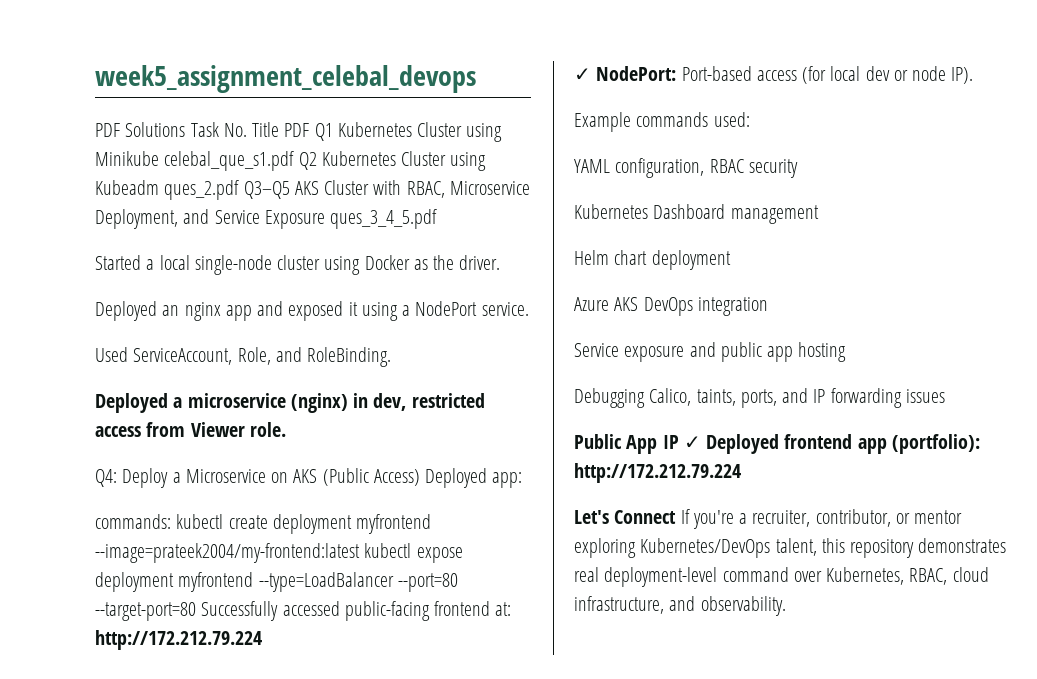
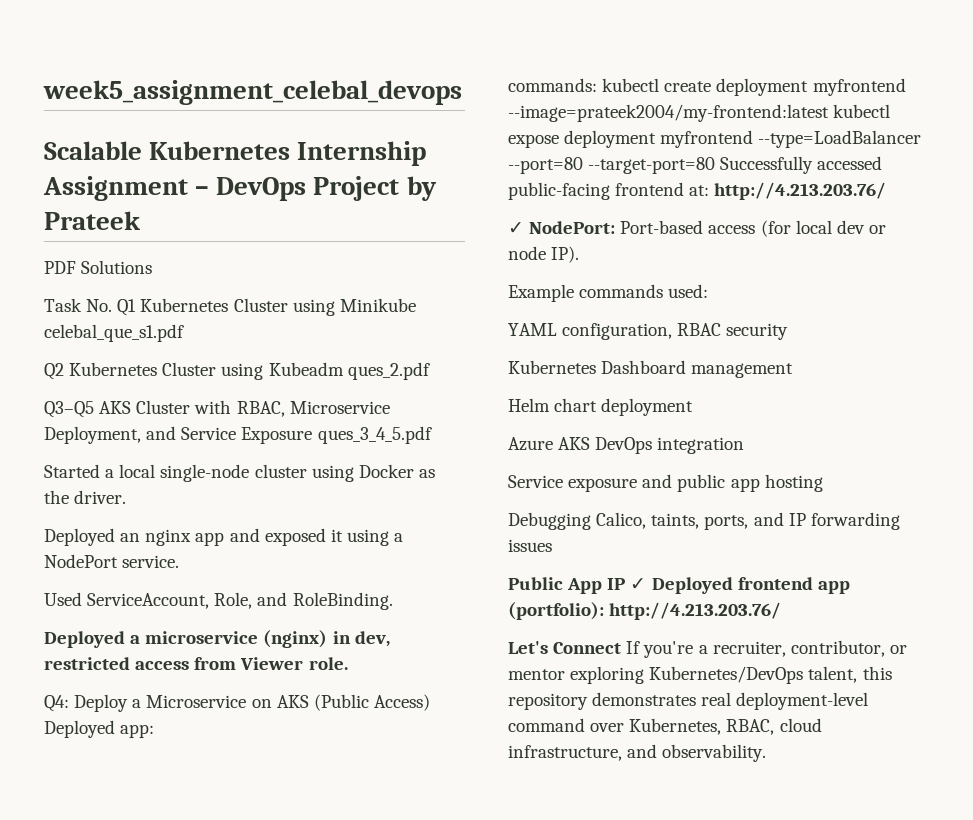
+ Scalable Kubernetes Internship Assignment – DevOps Project by Prateek
- PDF Solutions Task No. Title PDF Q1 Kubernetes Cluster using Minikube celebal_que_s1.pdf Q2 Kubernetes Cluster using Kubeadm ques_2.pdf Q3–Q5 AKS Cluster with RBAC, Microservice Deployment, and Service Exposure ques_3_4_5.pdf
+ PDF Solutions
+ Task No. Q1 Kubernetes Cluster using Minikube celebal_que_s1.pdf
+ Q2 Kubernetes Cluster using Kubeadm ques_2.pdf
+ Q3–Q5 AKS Cluster with RBAC, Microservice Deployment, and Service Exposure ques_3_4_5.pdf
- commands: kubectl create deployment myfrontend --image=prateek2004/my-frontend:latest kubectl expose deployment myfrontend --type=LoadBalancer --port=80 --target-port=80 Successfully accessed public-facing frontend at: http://172.212.79.224
+ commands: kubectl create deployment myfrontend --image=prateek2004/my-frontend:latest kubectl expose deployment myfrontend --type=LoadBalancer --port=80 --target-port=80 Successfully accessed public-facing frontend at: http://4.213.203.76/
- Public App IP ✓ Deployed frontend app (portfolio): http://172.212.79.224
+ Public App IP ✓ Deployed frontend app (portfolio): http://4.213.203.76/

